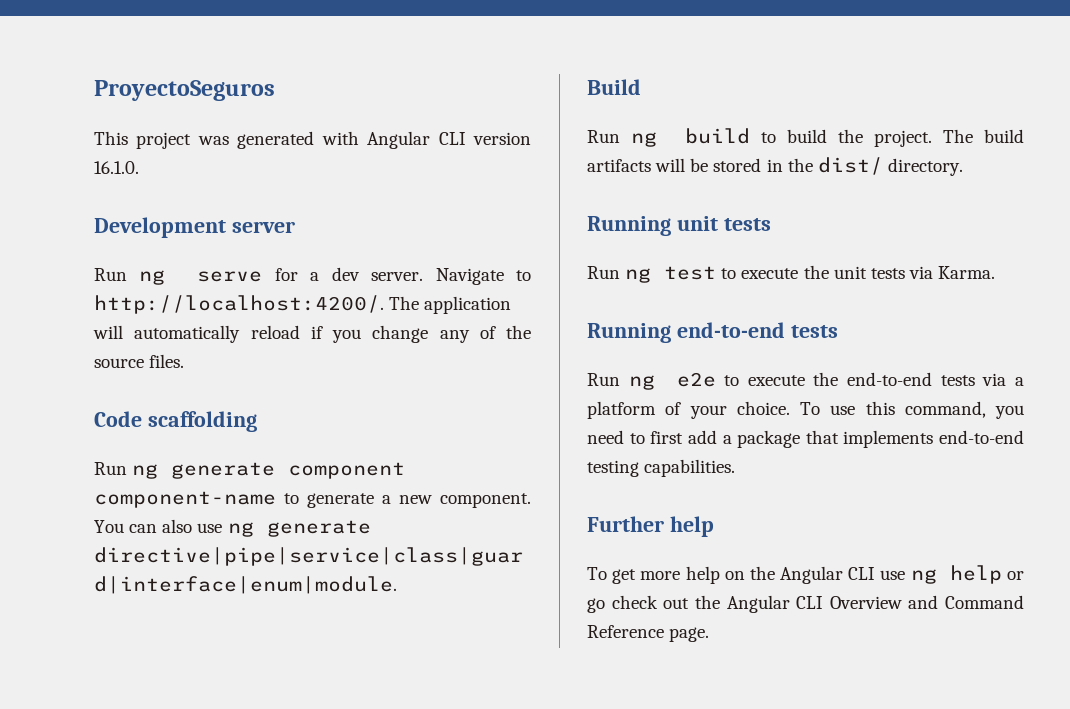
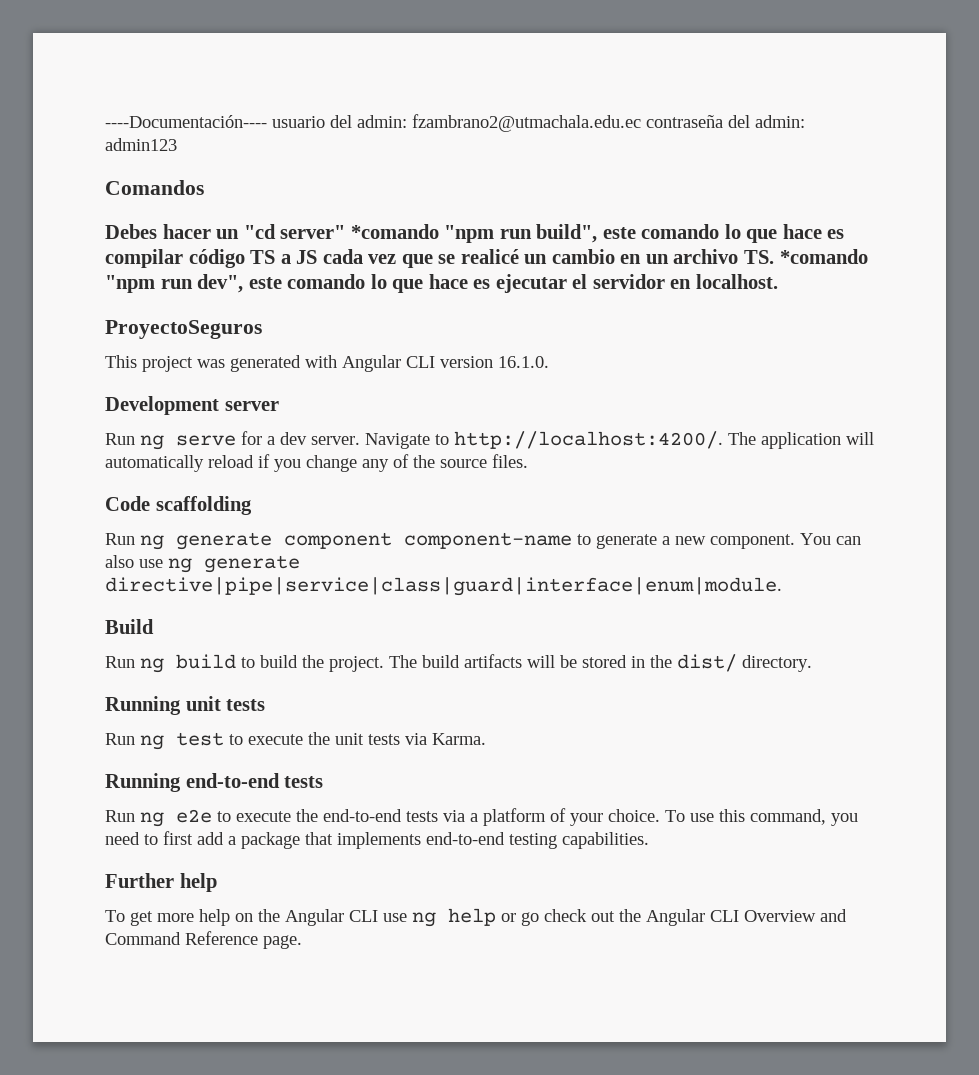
+ ----Documentación---- usuario del admin: fzambrano2@utmachala.edu.ec contraseña del admin: admin123
+ Comandos
+ Debes hacer un "cd server" *comando "npm run build", este comando lo que hace es compilar código TS a JS cada vez que se realicé un cambio en un archivo TS. *comando "npm run dev", este comando lo que hace es ejecutar el servidor en localhost.

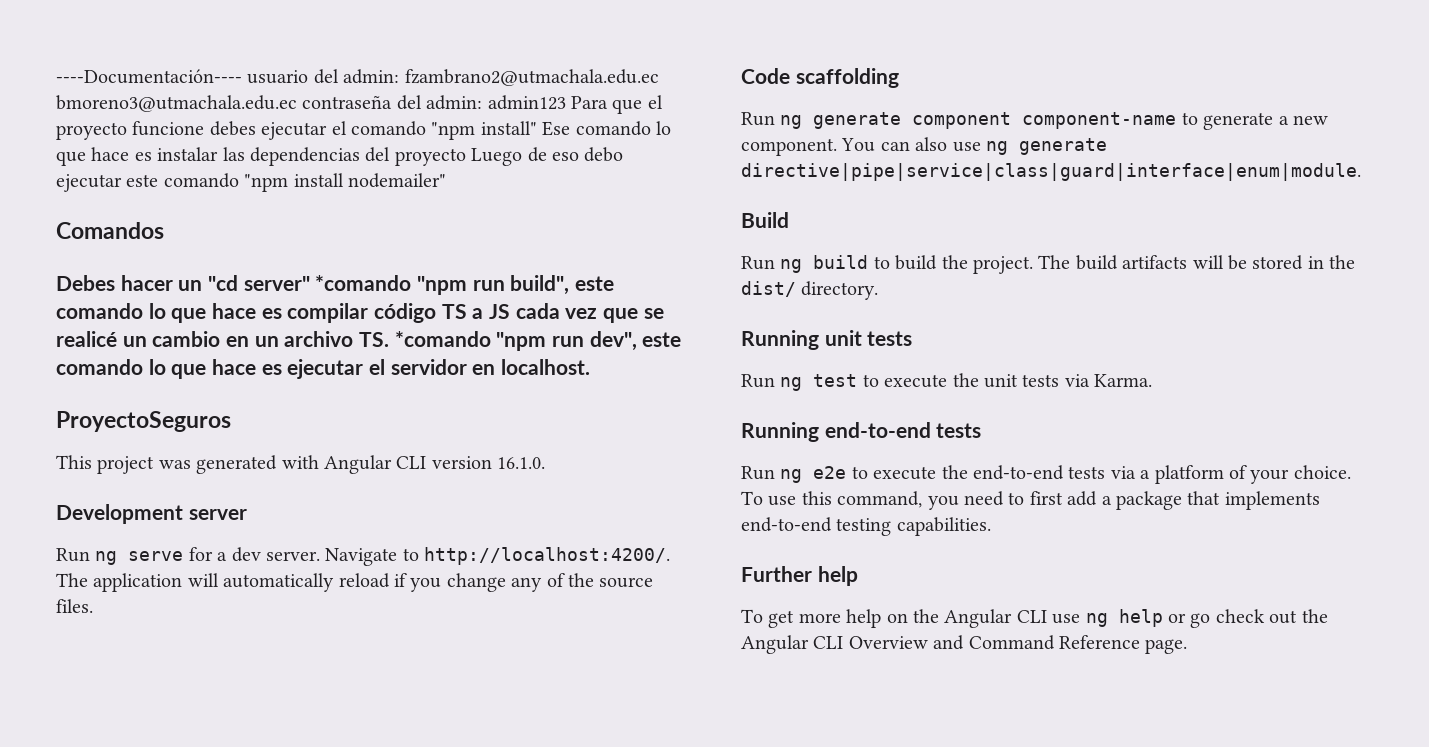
- ----Documentación---- usuario del admin: fzambrano2@utmachala.edu.ec contraseña del admin: admin123
+ ----Documentación---- usuario del admin: fzambrano2@utmachala.edu.ec bmoreno3@utmachala.edu.ec contraseña del admin: admin123 Para que el proyecto funcione debes ejecutar el comando "npm install" Ese comando lo que hace es instalar las dependencias del proyecto Luego de eso debo ejecutar este comando "npm install nodemailer"

